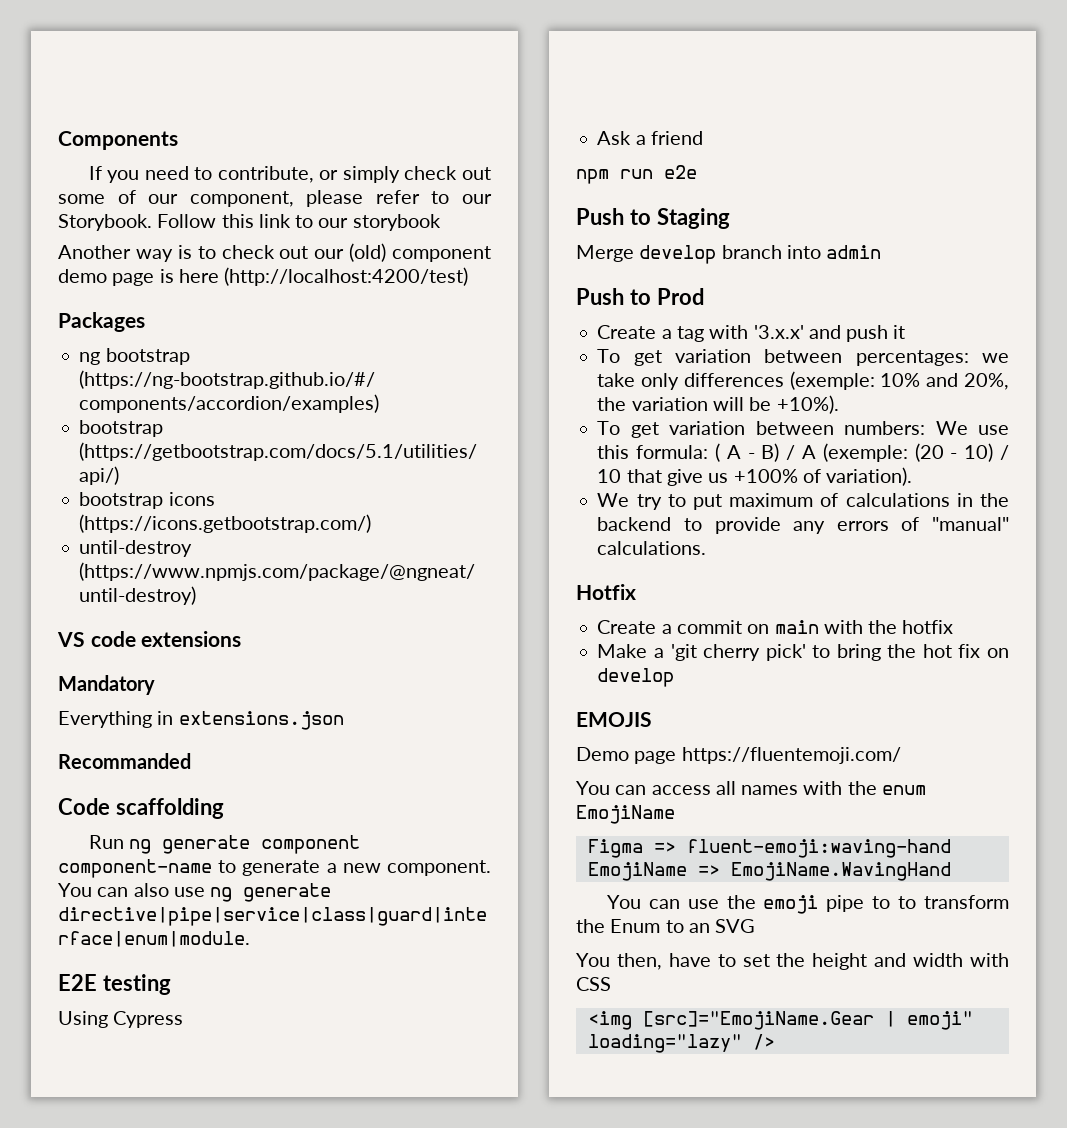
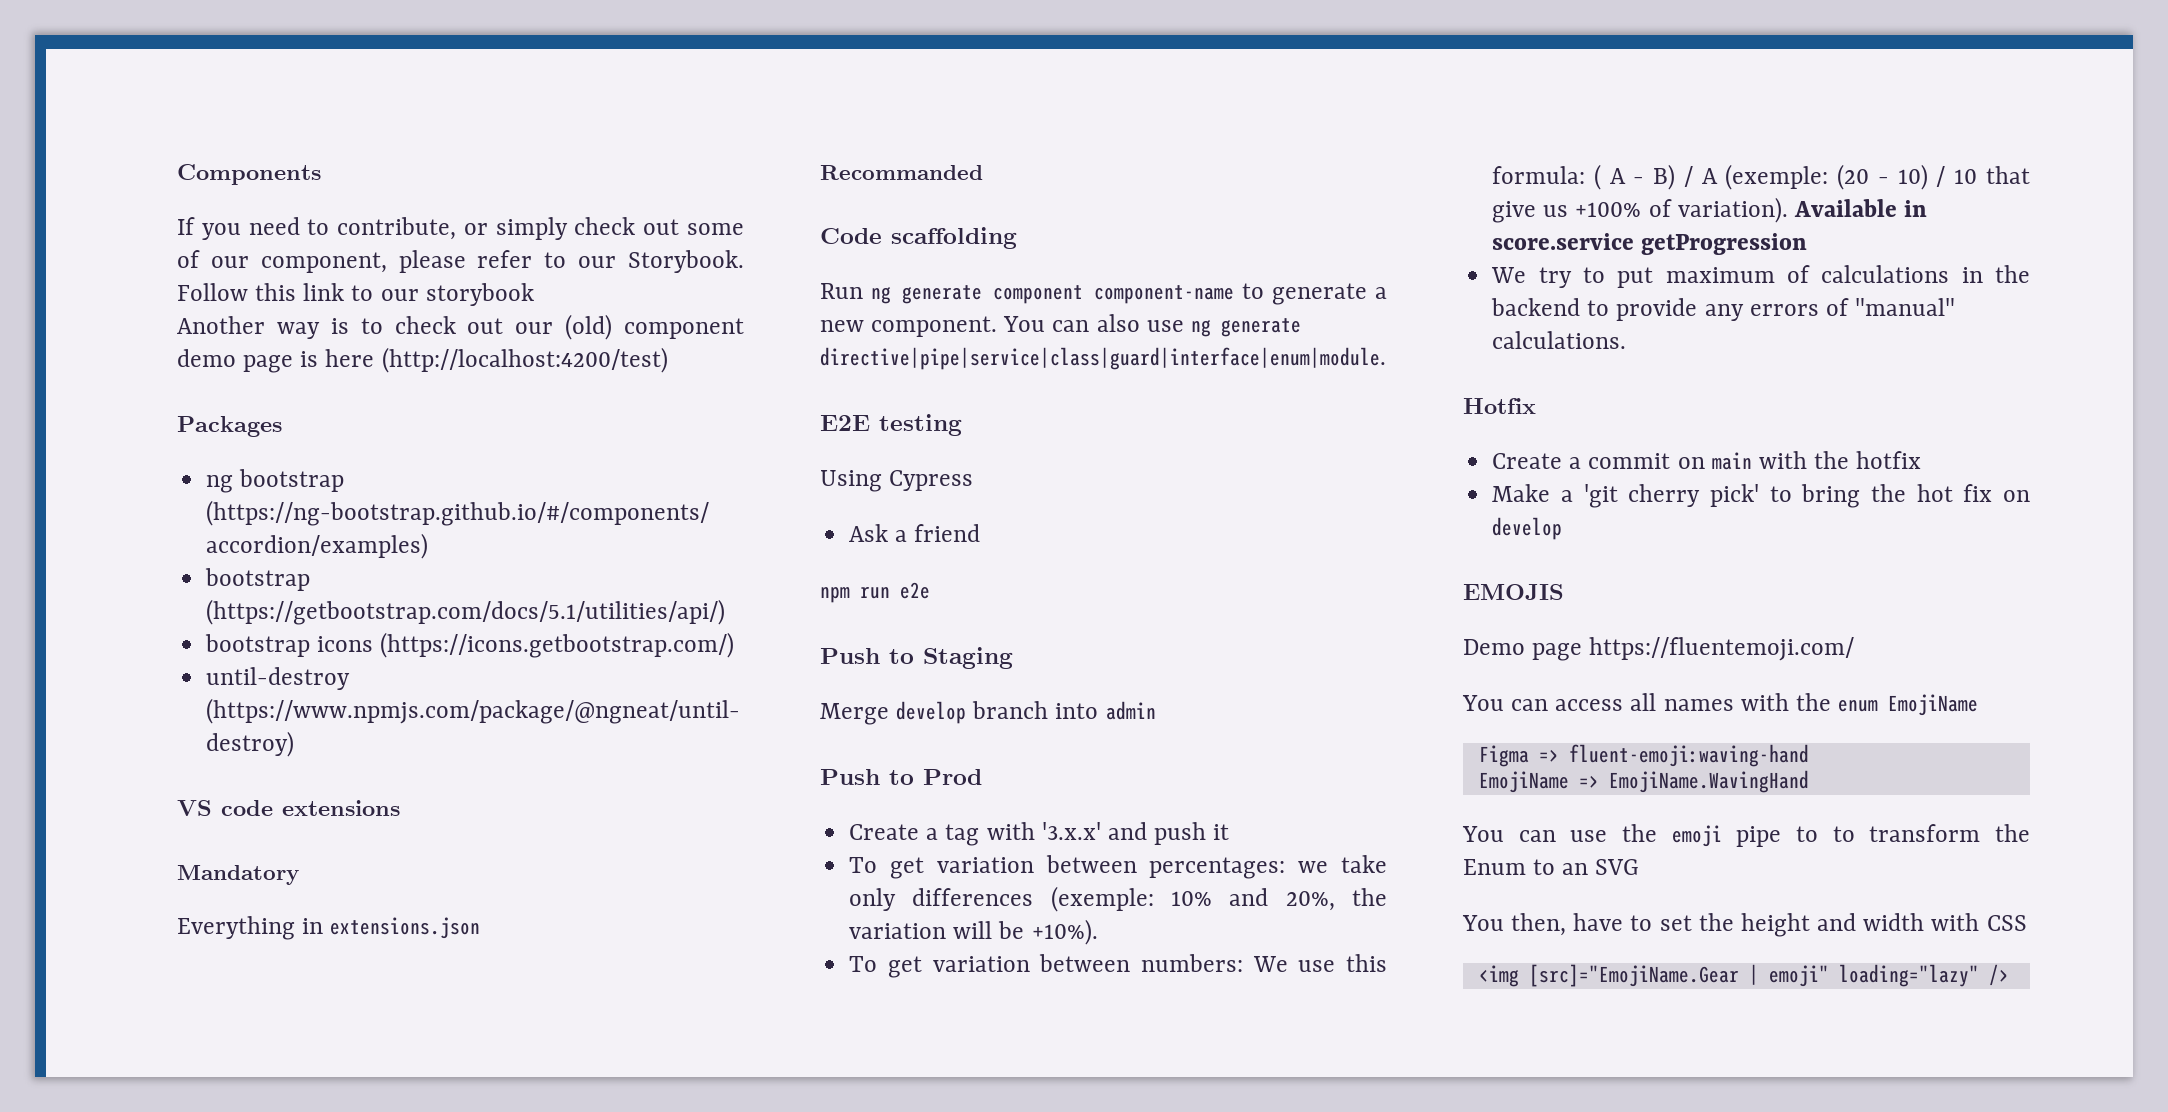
+ Available in score.service getProgression

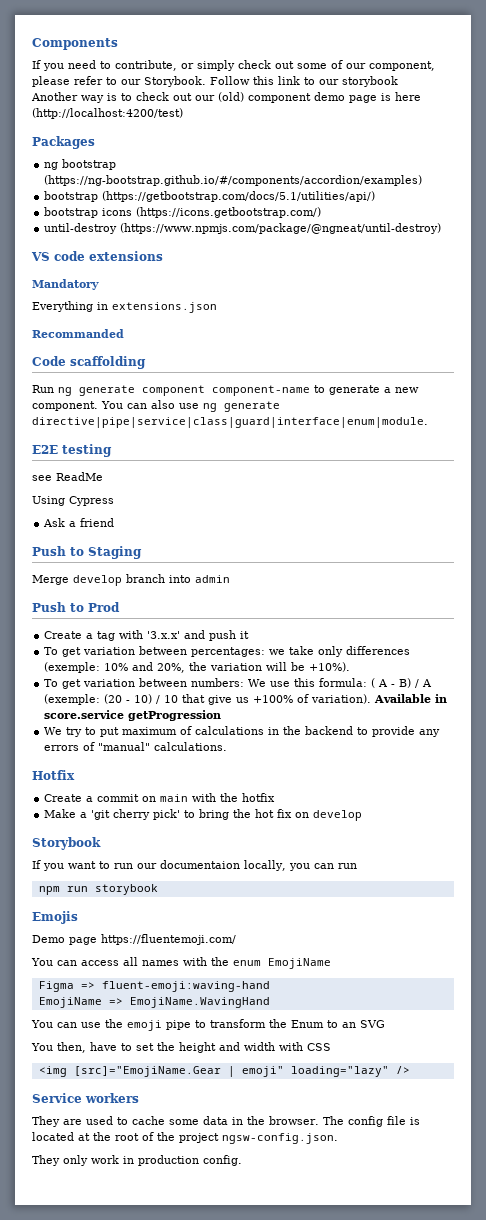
+ see ReadMe
- npm run e2e
- EMOJIS
+ Storybook
+ If you want to run our documentaion locally, you can run
+ npm run storybook
+ Emojis
- You can use the emoji pipe to to transform the Enum to an SVG
+ You can use the emoji pipe to transform the Enum to an SVG
+ Service workers
+ They are used to cache some data in the browser. The config file is located at the root of the project ngsw-config.json.
+ They only work in production config.

